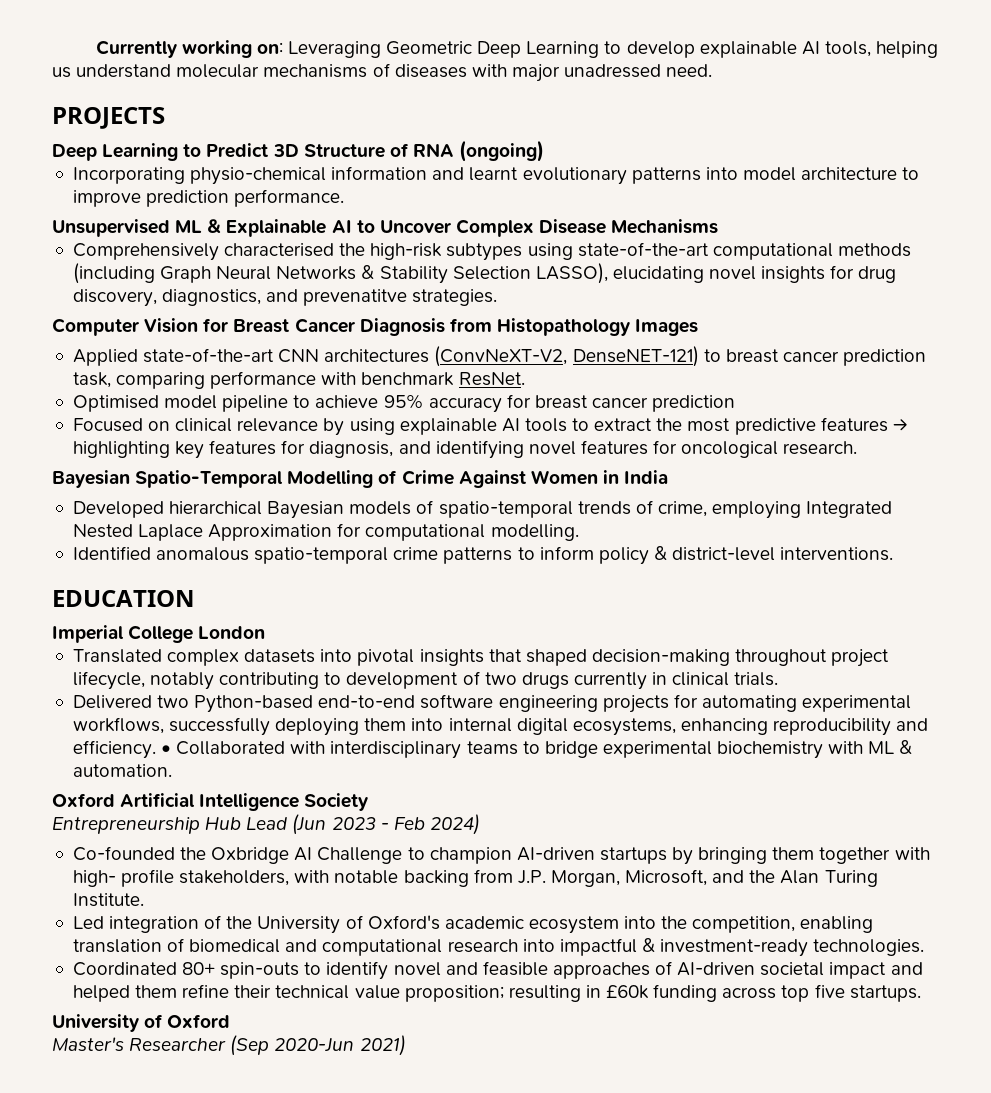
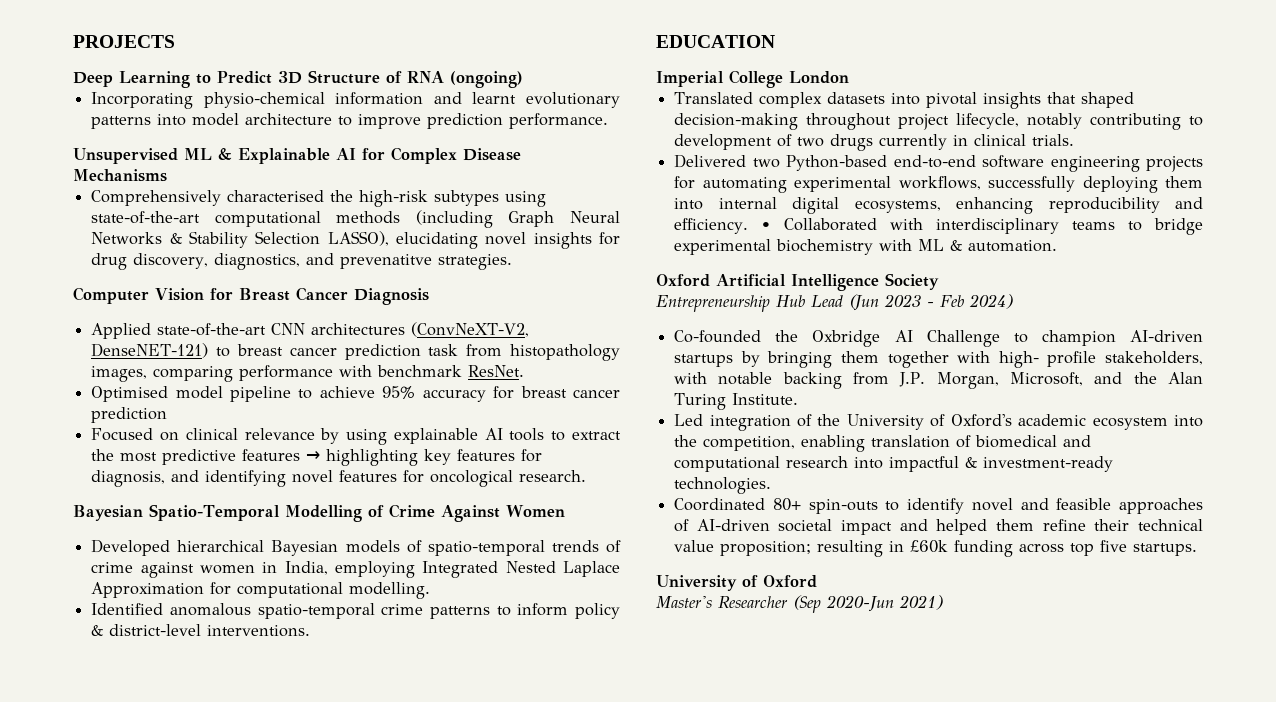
- Currently working on: Leveraging Geometric Deep Learning to develop explainable AI tools, helping us understand molecular mechanisms of diseases with major unadressed need.
- Unsupervised ML & Explainable AI to Uncover Complex Disease Mechanisms
+ Unsupervised ML & Explainable AI for Complex Disease Mechanisms
- Computer Vision for Breast Cancer Diagnosis from Histopathology Images
+ Computer Vision for Breast Cancer Diagnosis
- Applied state-of-the-art CNN architectures (ConvNeXT-V2, DenseNET-121) to breast cancer prediction task, comparing performance with benchmark ResNet.
+ Applied state-of-the-art CNN architectures (ConvNeXT-V2, DenseNET-121) to breast cancer prediction task from histopathology images, comparing performance with benchmark ResNet.
- Bayesian Spatio-Temporal Modelling of Crime Against Women in India
+ Bayesian Spatio-Temporal Modelling of Crime Against Women
- Developed hierarchical Bayesian models of spatio-temporal trends of crime, employing Integrated Nested Laplace Approximation for computational modelling.
+ Developed hierarchical Bayesian models of spatio-temporal trends of crime against women in India, employing Integrated Nested Laplace Approximation for computational modelling.

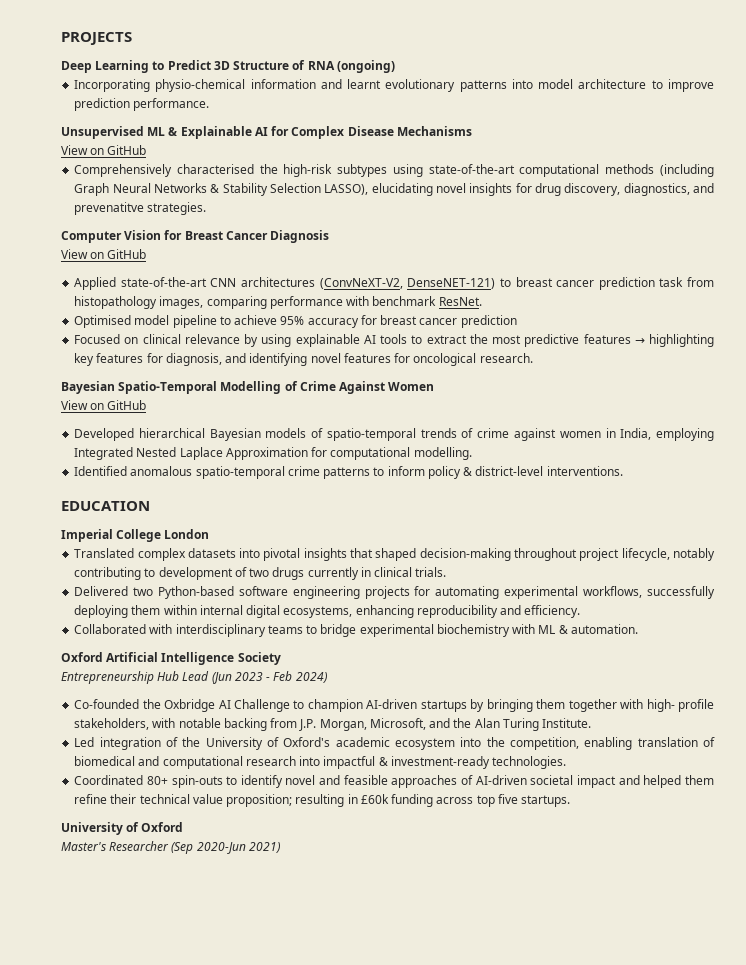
  Unsupervised ML & Explainable AI for Complex Disease Mechanisms
+ View on GitHub
  Computer Vision for Breast Cancer Diagnosis
+ View on GitHub
  Bayesian Spatio-Temporal Modelling of Crime Against Women
+ View on GitHub
- Delivered two Python-based end-to-end software engineering projects for automating experimental workflows, successfully deploying them into internal digital ecosystems, enhancing reproducibility and efficiency. • Collaborated with interdisciplinary teams to bridge experimental biochemistry with ML & automation.
+ Delivered two Python-based software engineering projects for automating experimental workflows, successfully deploying them within internal digital ecosystems, enhancing reproducibility and efficiency.
+ Collaborated with interdisciplinary teams to bridge experimental biochemistry with ML & automation.

